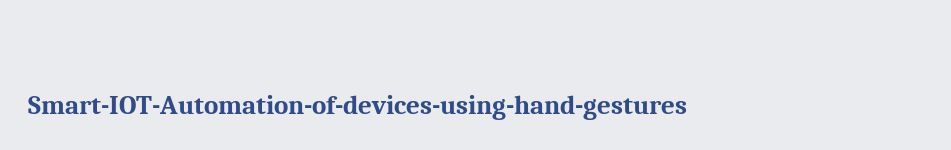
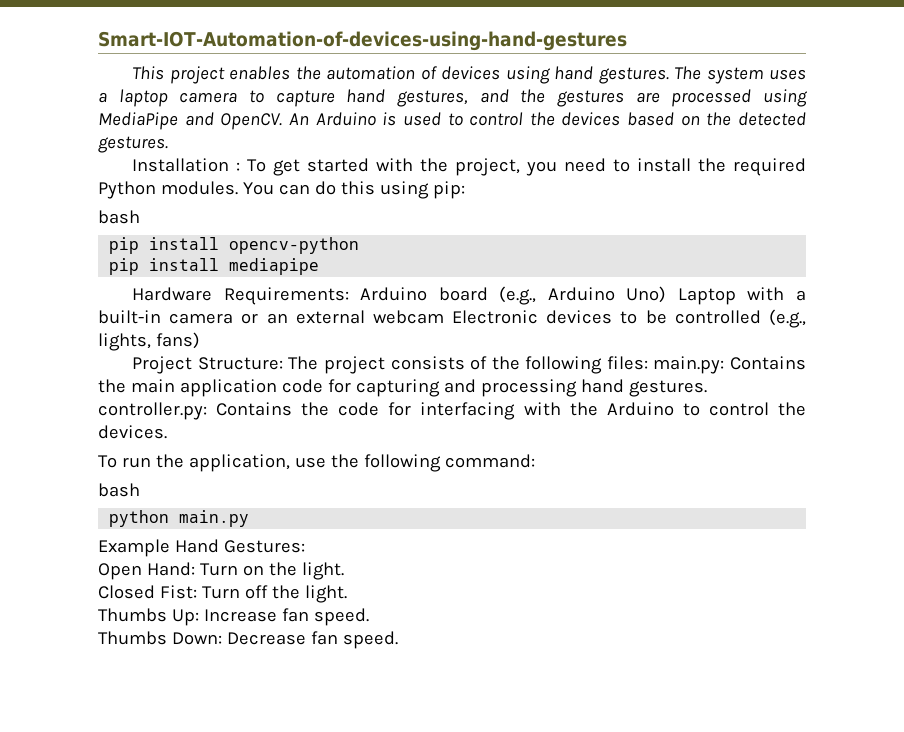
+ This project enables the automation of devices using hand gestures. The system uses a laptop camera to capture hand gestures, and the gestures are processed using MediaPipe and OpenCV. An Arduino is used to control the devices based on the detected gestures.
+ Installation : To get started with the project, you need to install the required Python modules. You can do this using pip:
+ bash
+ pip install opencv-python
+ pip install mediapipe
+ Hardware Requirements: Arduino board (e.g., Arduino Uno) Laptop with a built-in camera or an external webcam Electronic devices to be controlled (e.g., lights, fans)
+ Project Structure: The project consists of the following files: main.py: Contains the main application code for capturing and processing hand gestures. controller.py: Contains the code for interfacing with the Arduino to control the devices.
+ To run the application, use the following command:
+ bash
+ python main.py
+ Example Hand Gestures:
+ Open Hand: Turn on the light.
+ Closed Fist: Turn off the light.
+ Thumbs Up: Increase fan speed.
+ Thumbs Down: Decrease fan speed.

